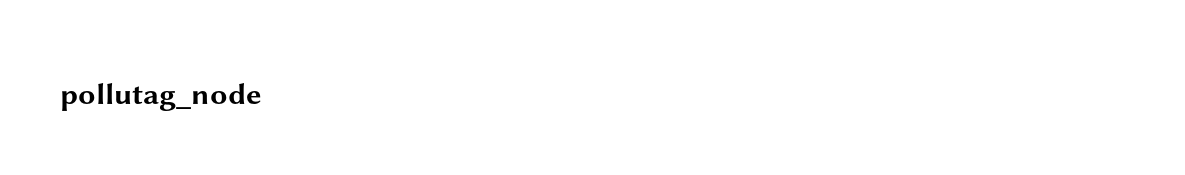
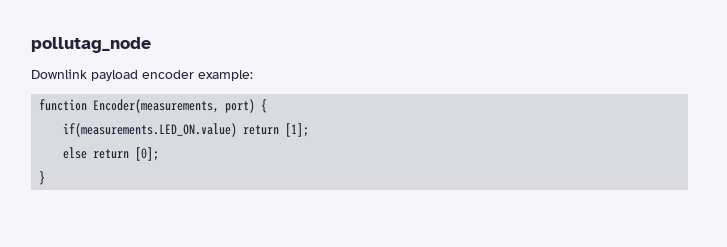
+ Downlink payload encoder example:
+ function Encoder(measurements, port) {
+ if(measurements.LED_ON.value) return [1];
+ else return [0];
+ }

